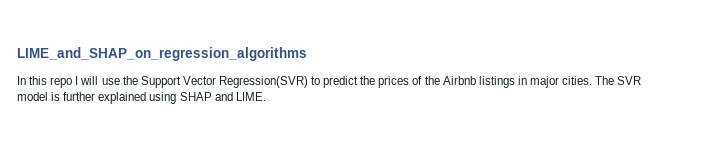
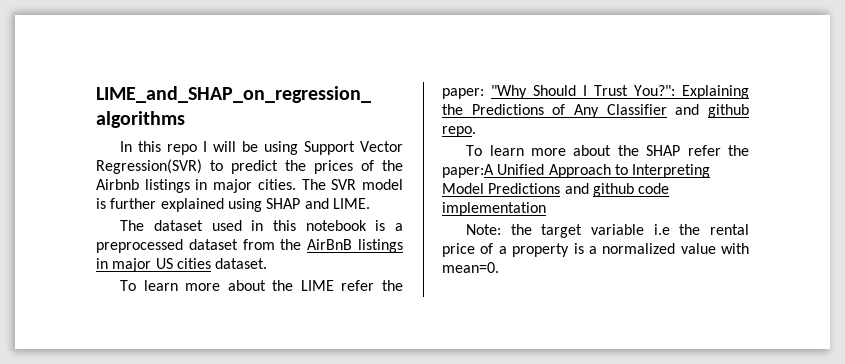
- In this repo I will use the Support Vector Regression(SVR) to predict the prices of the Airbnb listings in major cities.
+ In this repo I will be using Support Vector Regression(SVR) to predict the prices of the Airbnb listings in major cities.
+ The dataset used in this notebook is a preprocessed dataset from the AirBnB listings in major US cities dataset.
+ To learn more about the LIME refer the paper: "Why Should I Trust You?": Explaining the Predictions of Any Classifier and github repo.
+ To learn more about the SHAP refer the paper:A Unified Approach to Interpreting Model Predictions and github code implementation
+ Note: the target variable i.e the rental price of a property is a normalized value with mean=0.

